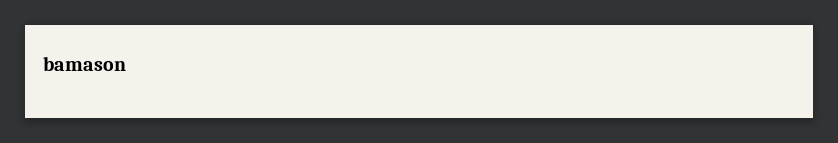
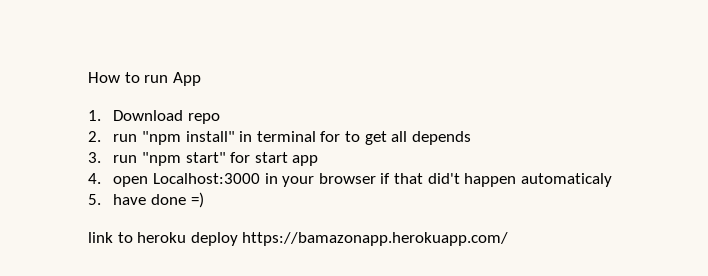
- bamason
+ How to run App
+ 1. Download repo
+ 2. run "npm install" in terminal for to get all depends
+ 3. run "npm start" for start app
+ 4. open Localhost:3000 in your browser if that did't happen automaticaly
+ 5. have done =)
+ link to heroku deploy https://bamazonapp.herokuapp.com/

